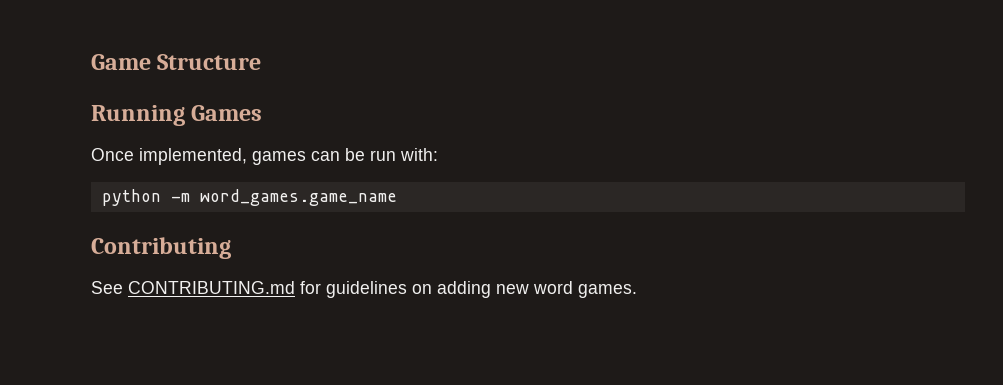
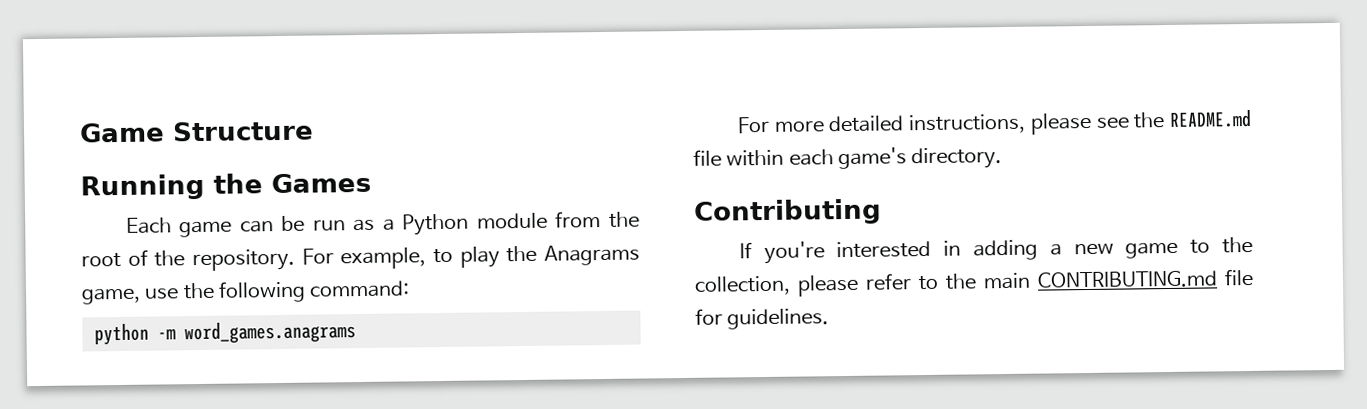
- Running Games
+ Running the Games
- Once implemented, games can be run with:
- python -m word_games.game_name
+ Each game can be run as a Python module from the root of the repository. For example, to play the Anagrams game, use the following command:
+ python -m word_games.anagrams
+ For more detailed instructions, please see the README.md file within each game's directory.
  Contributing
- See CONTRIBUTING.md for guidelines on adding new word games.
+ If you're interested in adding a new game to the collection, please refer to the main CONTRIBUTING.md file for guidelines.

